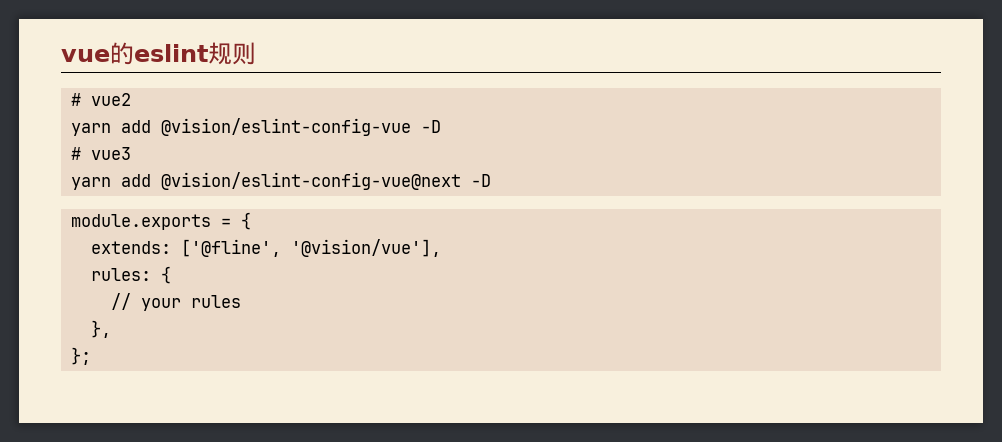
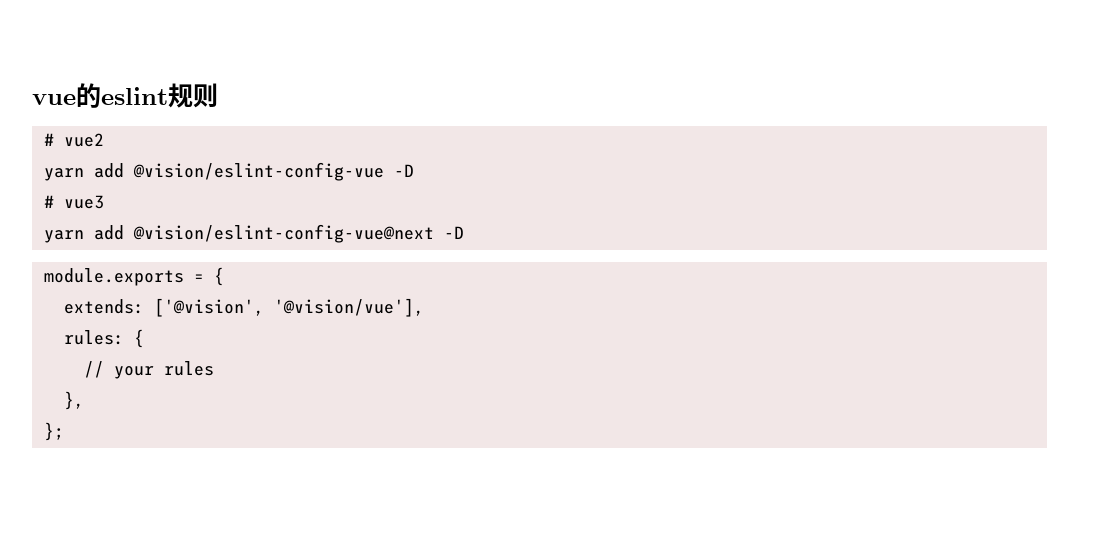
- extends: ['@fline', '@vision/vue'],
+ extends: ['@vision', '@vision/vue'],

